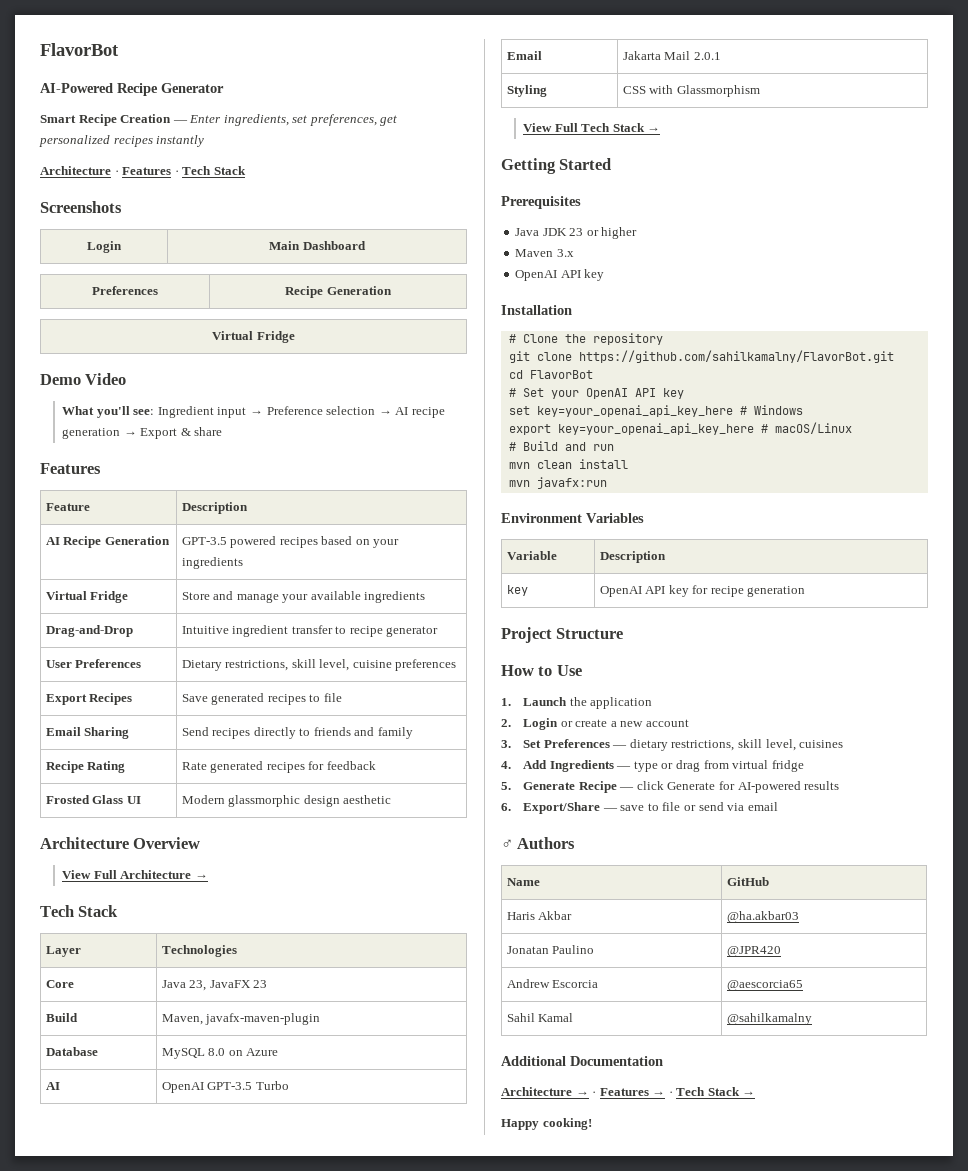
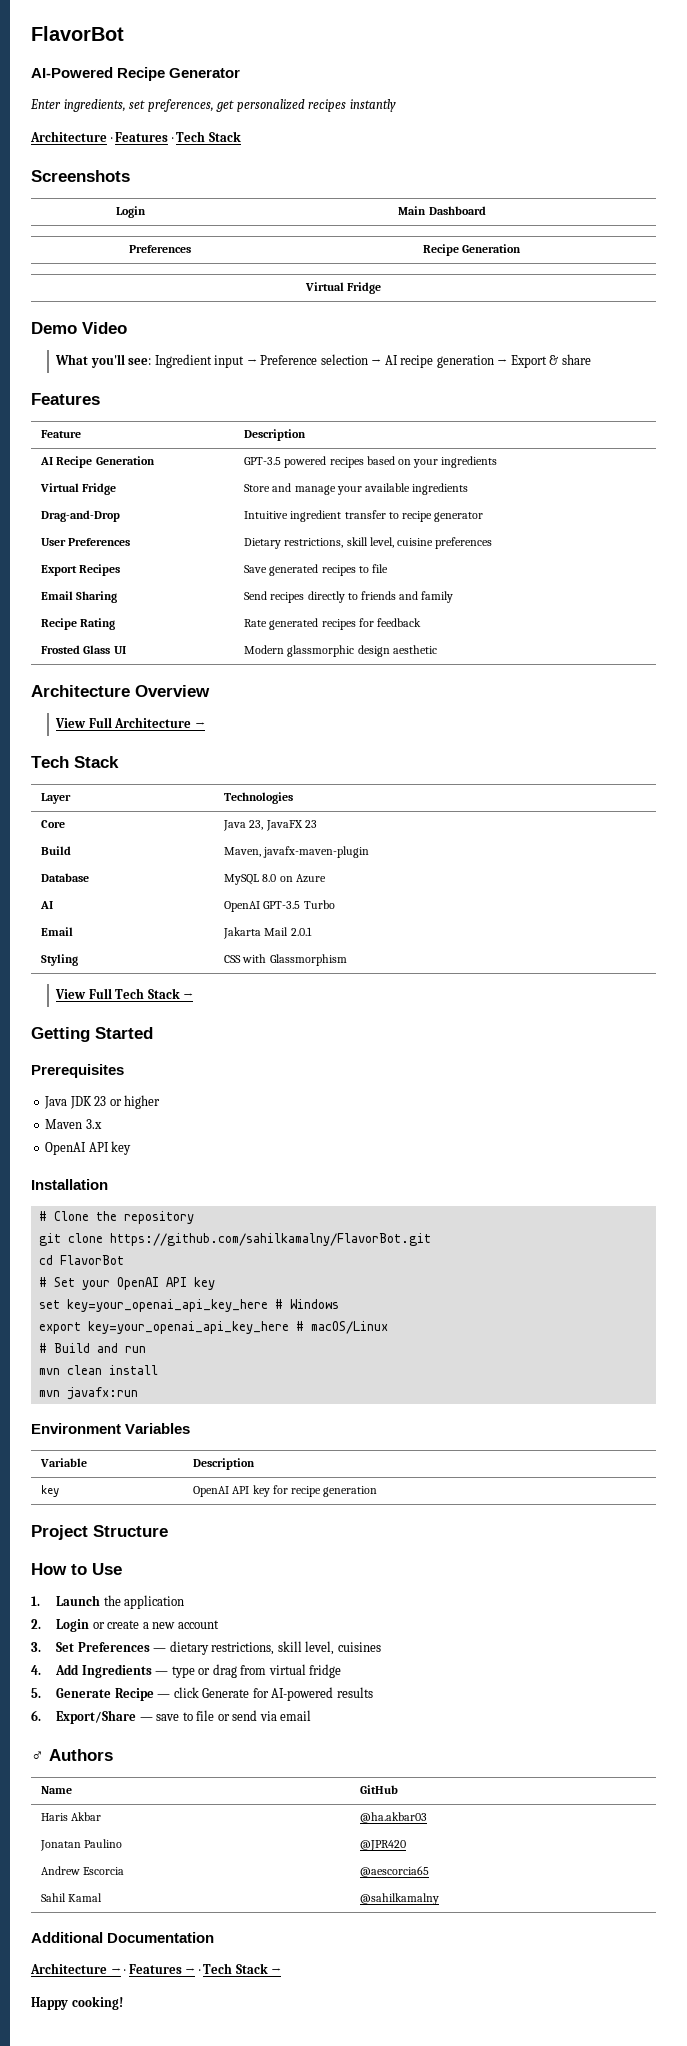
- Smart Recipe Creation — Enter ingredients, set preferences, get personalized recipes instantly
+ Enter ingredients, set preferences, get personalized recipes instantly

